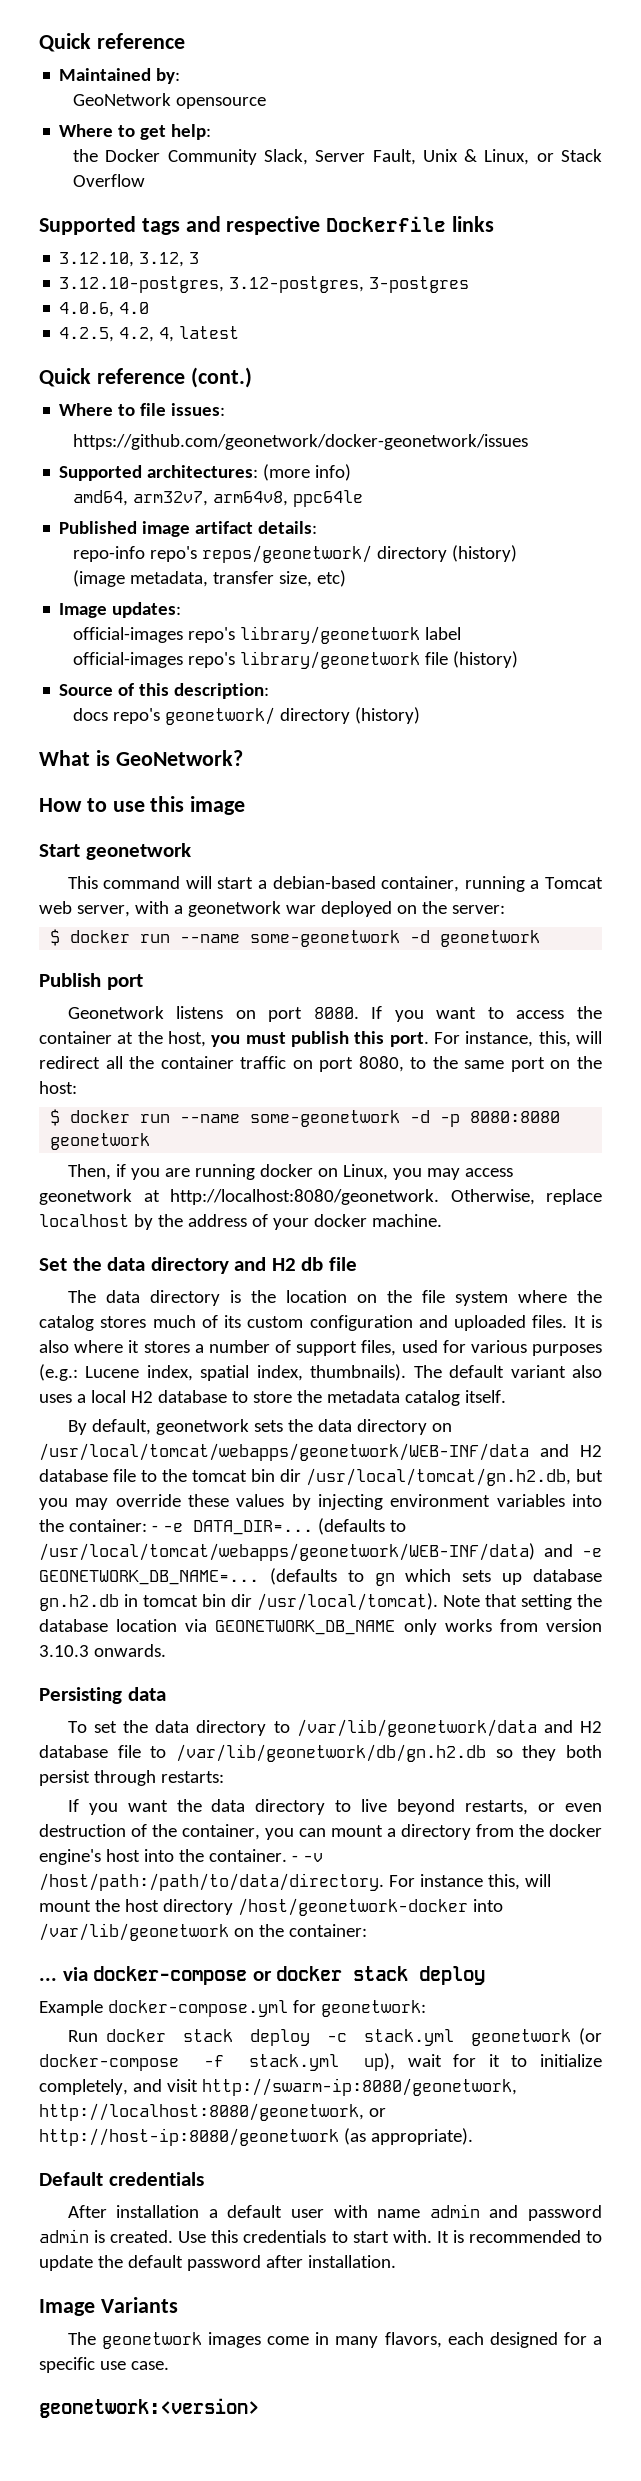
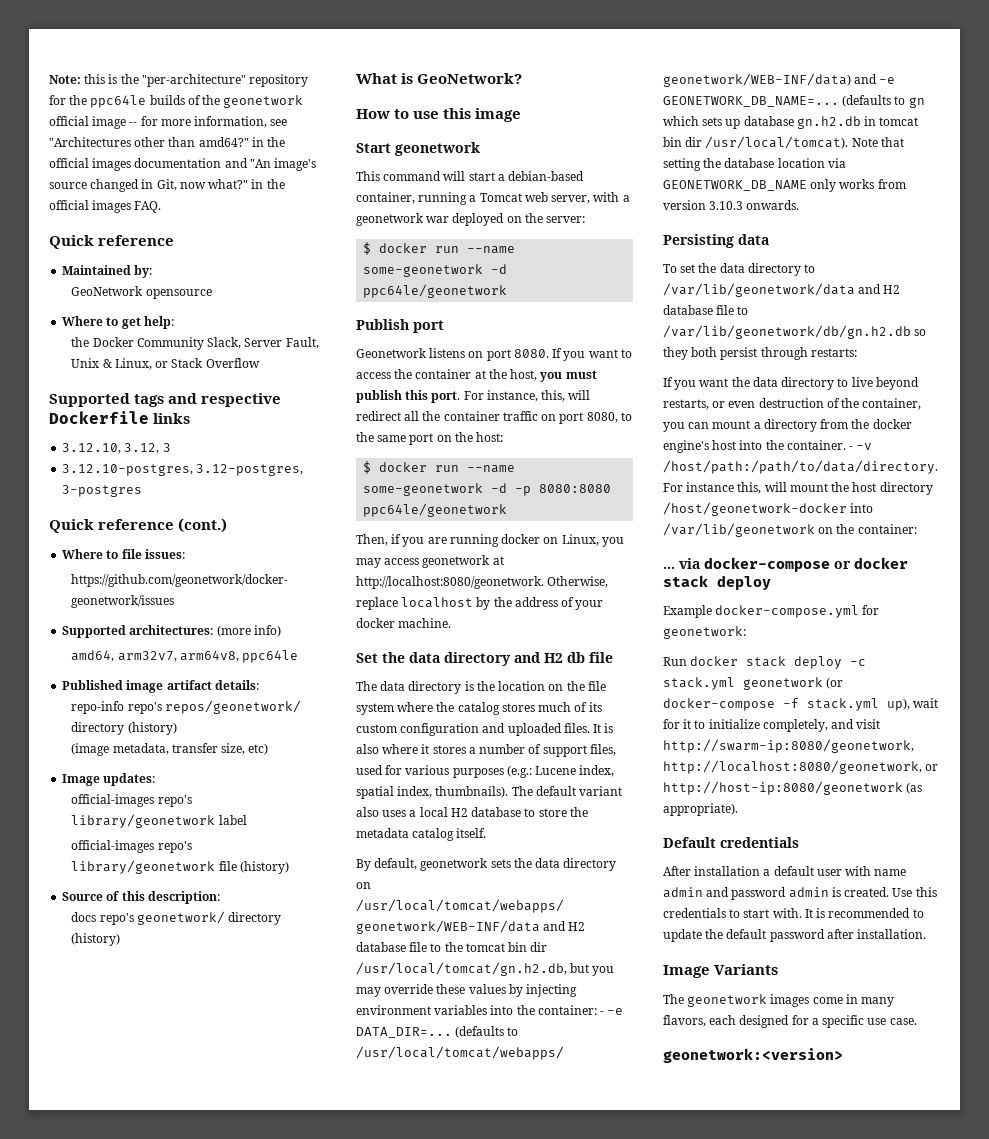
+ Note: this is the "per-architecture" repository for the ppc64le builds of the geonetwork official image -- for more information, see "Architectures other than amd64?" in the official images documentation and "An image's source changed in Git, now what?" in the official images FAQ.
- 4.0.6, 4.0
- 4.2.5, 4.2, 4, latest
- $ docker run --name some-geonetwork -d geonetwork
+ $ docker run --name some-geonetwork -d ppc64le/geonetwork
- $ docker run --name some-geonetwork -d -p 8080:8080 geonetwork
+ $ docker run --name some-geonetwork -d -p 8080:8080 ppc64le/geonetwork

